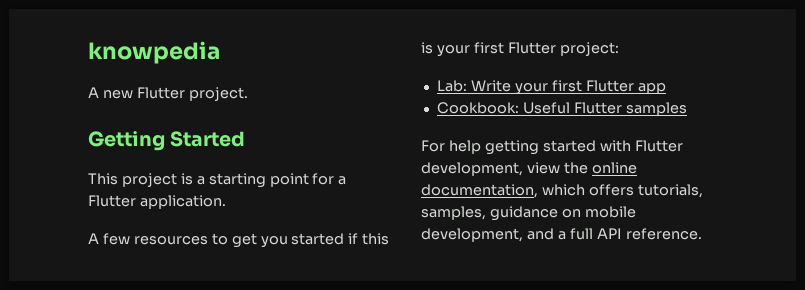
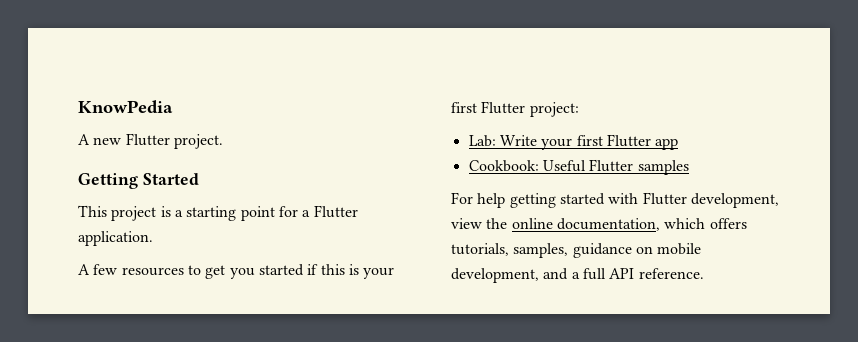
- knowpedia
+ KnowPedia

